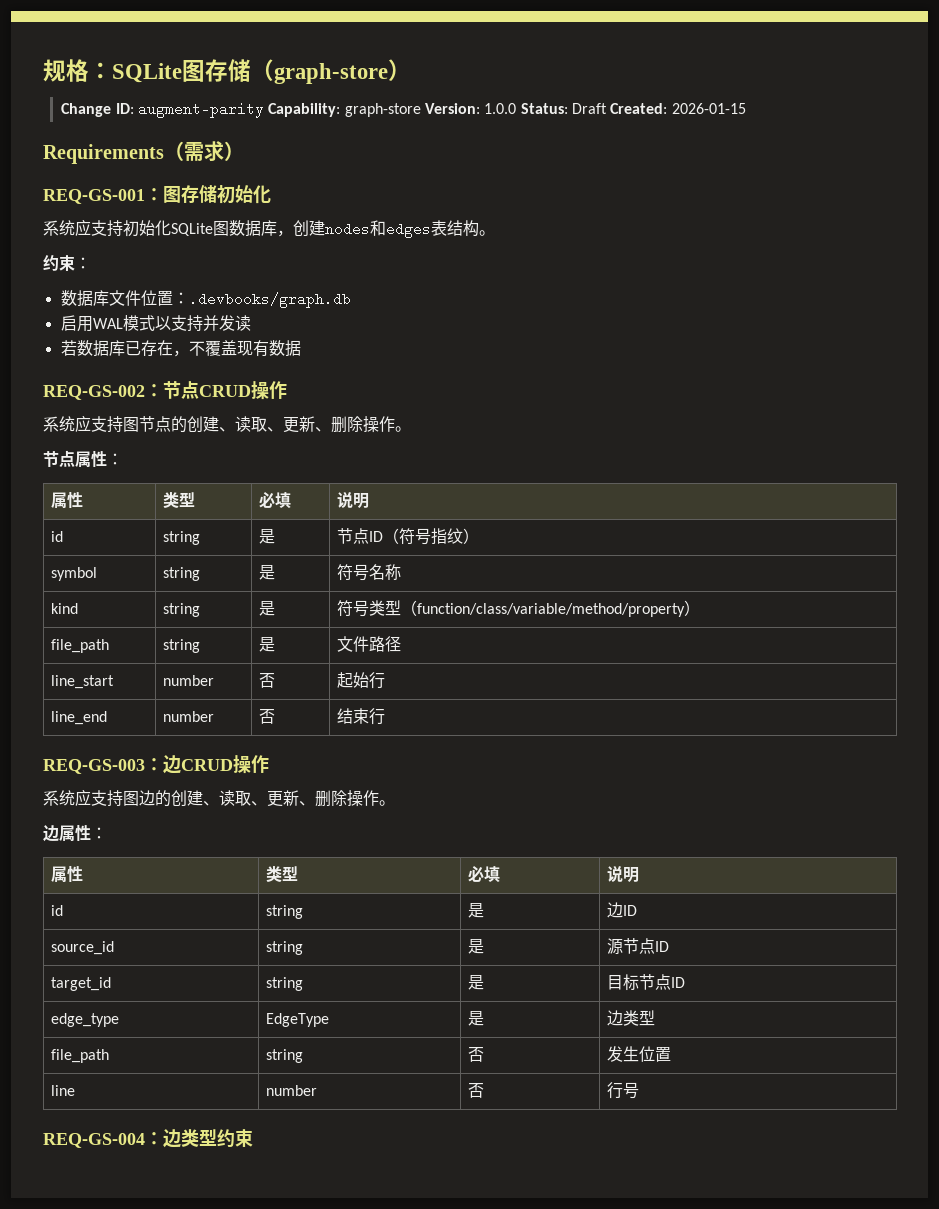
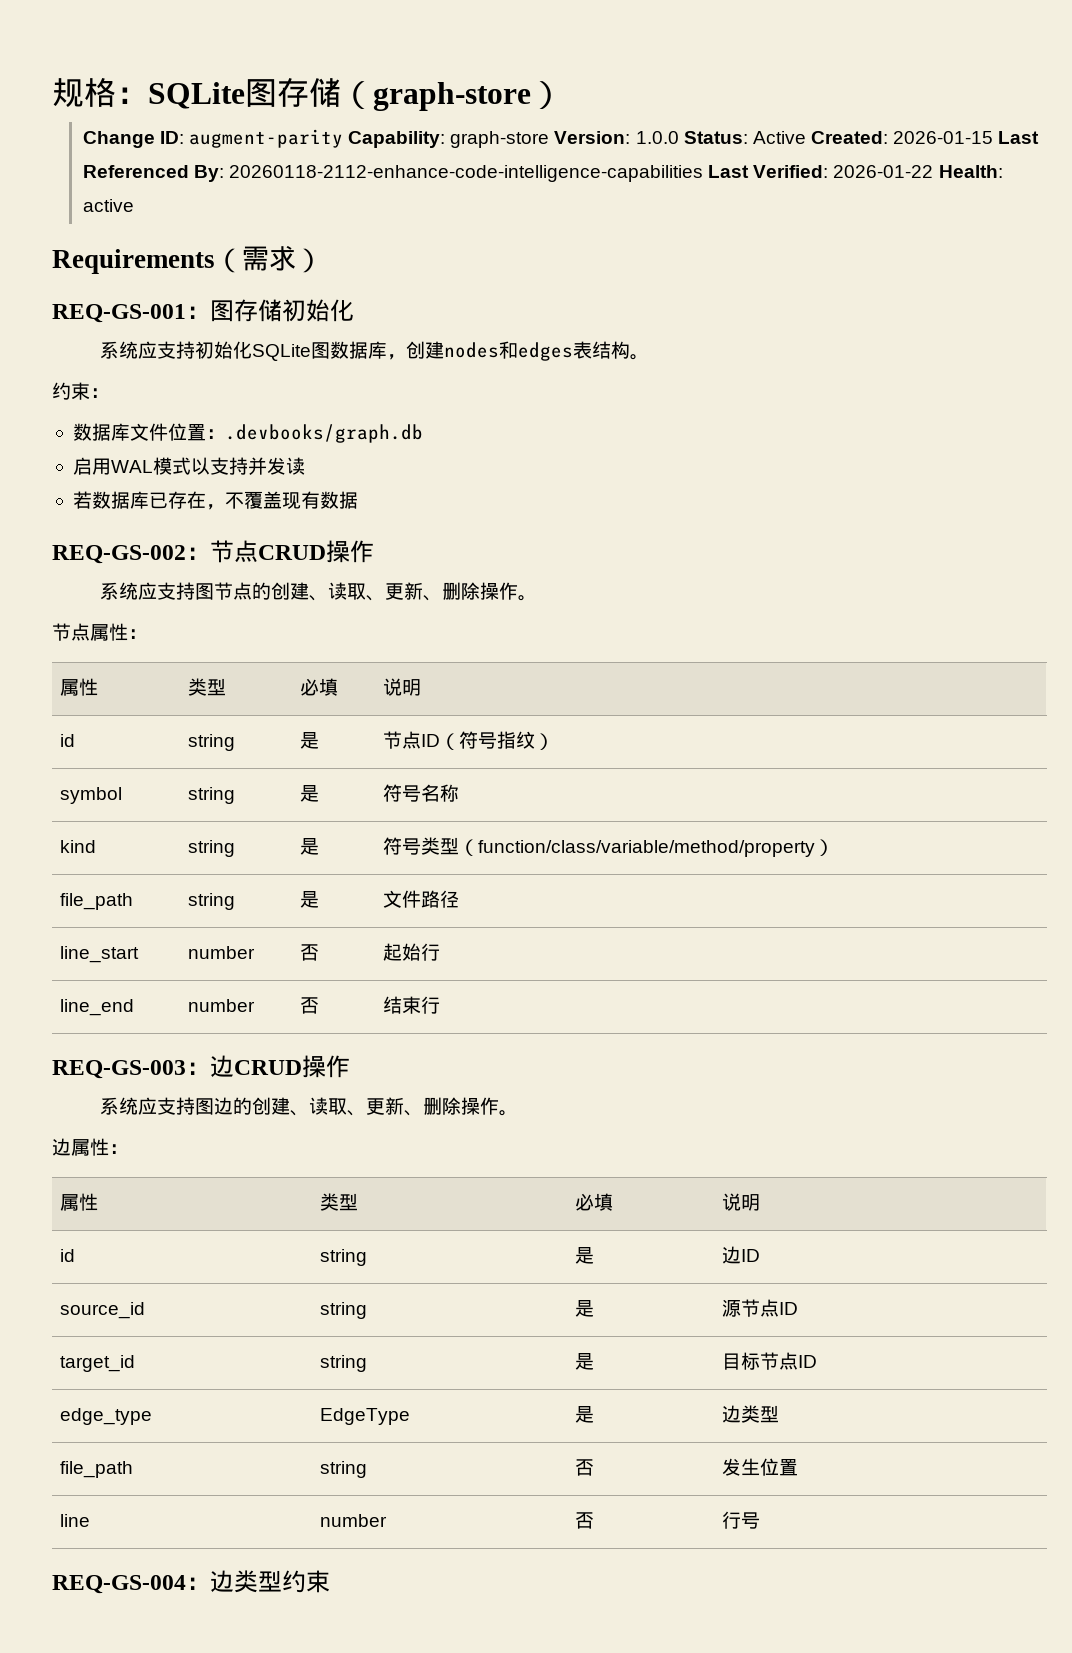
- Change ID: augment-parity Capability: graph-store Version: 1.0.0 Status: Draft Created: 2026-01-15
+ Change ID: augment-parity Capability: graph-store Version: 1.0.0 Status: Active Created: 2026-01-15 Last Referenced By: 20260118-2112-enhance-code-intelligence-capabilities Last Verified: 2026-01-22 Health: active

